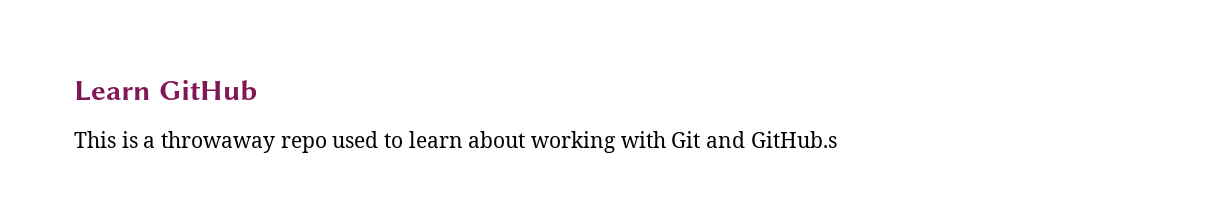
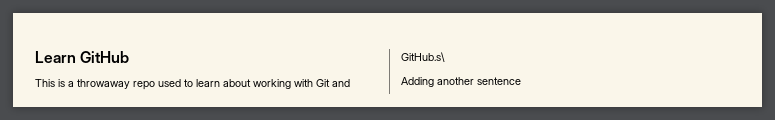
- This is a throwaway repo used to learn about working with Git and GitHub.s
+ This is a throwaway repo used to learn about working with Git and GitHub.s\
+ Adding another sentence

